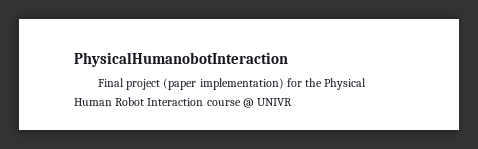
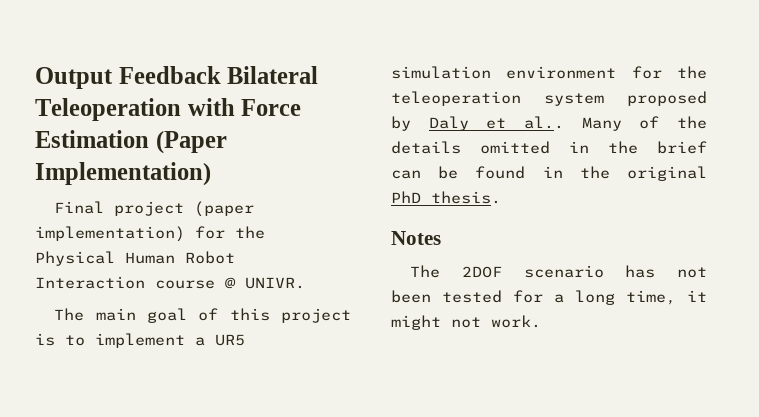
- PhysicalHumanobotInteraction
+ Output Feedback Bilateral Teleoperation with Force Estimation (Paper Implementation)
- Final project (paper implementation) for the Physical Human Robot Interaction course @ UNIVR
+ Final project (paper implementation) for the Physical Human Robot Interaction course @ UNIVR.
+ The main goal of this project is to implement a UR5 simulation environment for the teleoperation system proposed by Daly et al.. Many of the details omitted in the brief can be found in the original PhD thesis.
+ Notes
+ The 2DOF scenario has not been tested for a long time, it might not work.

